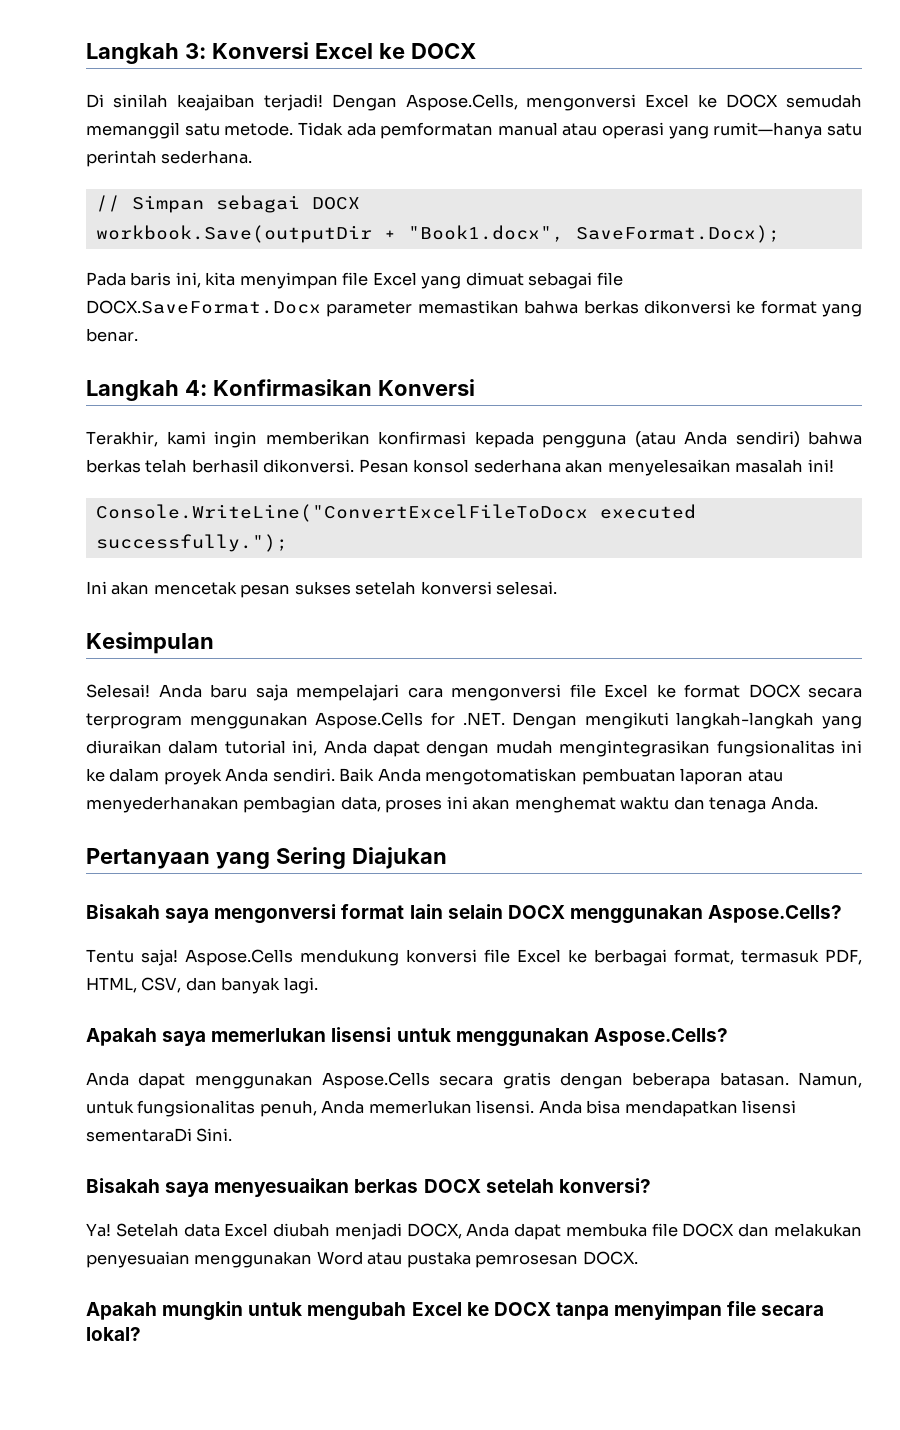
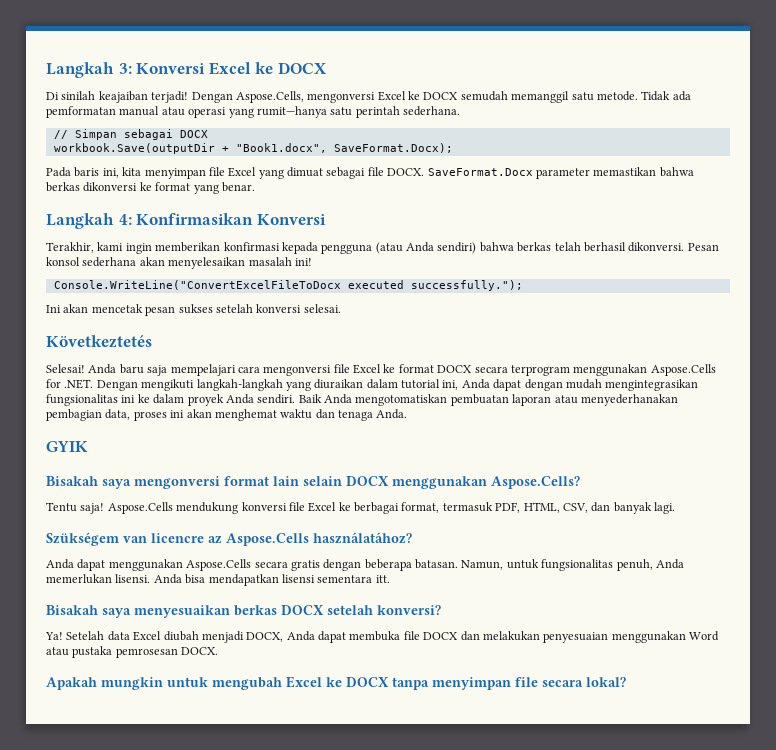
- Pada baris ini, kita menyimpan file Excel yang dimuat sebagai file DOCX.SaveFormat.Docx parameter memastikan bahwa berkas dikonversi ke format yang benar.
+ Pada baris ini, kita menyimpan file Excel yang dimuat sebagai file DOCX. SaveFormat.Docx parameter memastikan bahwa berkas dikonversi ke format yang benar.
- Kesimpulan
+ Következtetés
- Pertanyaan yang Sering Diajukan
+ GYIK
- Apakah saya memerlukan lisensi untuk menggunakan Aspose.Cells?
+ Szükségem van licencre az Aspose.Cells használatához?
- Anda bisa mendapatkan lisensi sementaraDi Sini.
+ Anda bisa mendapatkan lisensi sementara itt.

